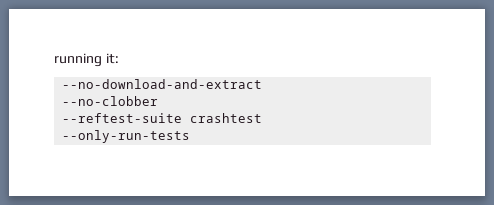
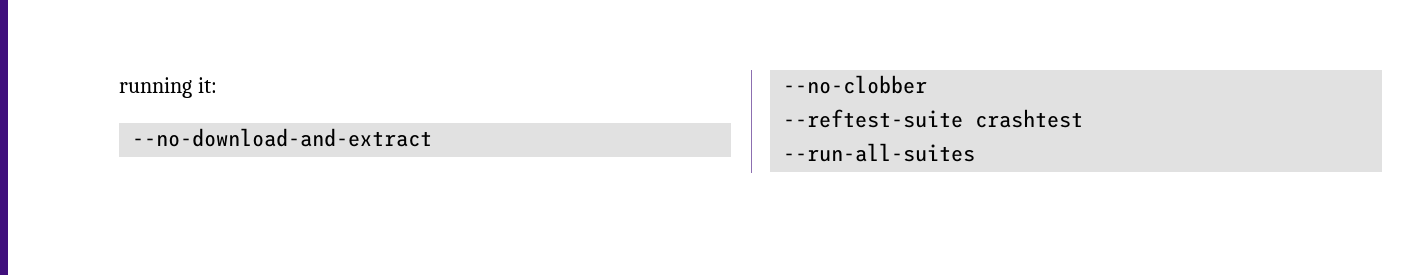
- --only-run-tests
+ --run-all-suites

